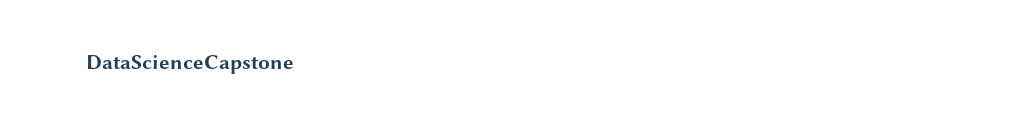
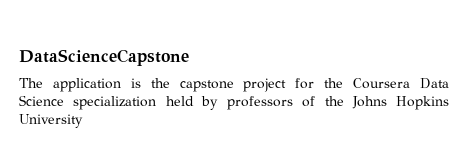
+ The application is the capstone project for the Coursera Data Science specialization held by professors of the Johns Hopkins University

